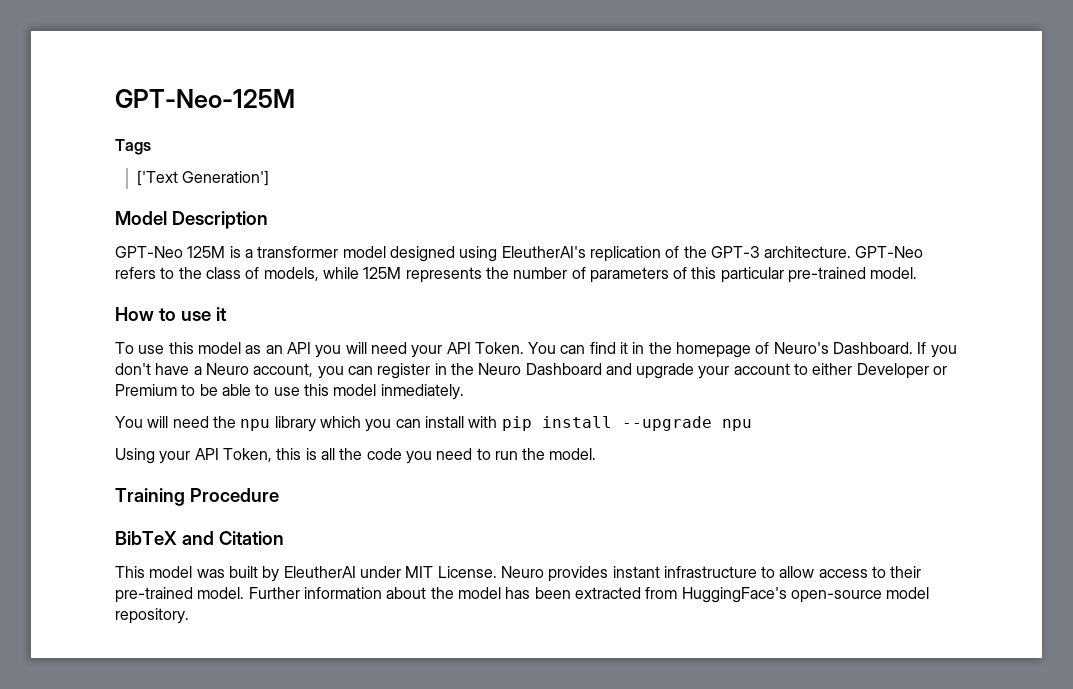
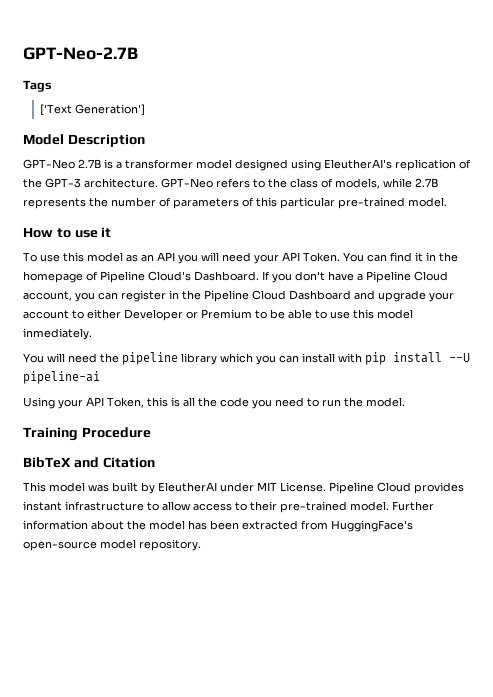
- GPT-Neo-125M
+ GPT-Neo-2.7B
- GPT-Neo 125M is a transformer model designed using EleutherAI's replication of the GPT-3 architecture.
+ GPT-Neo 2.7B is a transformer model designed using EleutherAI's replication of the GPT-3 architecture.
- GPT-Neo refers to the class of models, while 125M represents the number of parameters of this particular pre-trained model.
+ GPT-Neo refers to the class of models, while 2.7B represents the number of parameters of this particular pre-trained model.
- You can find it in the homepage of Neuro's Dashboard.
+ You can find it in the homepage of Pipeline Cloud's Dashboard.
- If you don't have a Neuro account, you can register in the Neuro Dashboard and upgrade your account to either Developer or Premium to be able to use this model inmediately.
+ If you don't have a Pipeline Cloud account, you can register in the Pipeline Cloud Dashboard and upgrade your account to either Developer or Premium to be able to use this model inmediately.
- You will need the npu library which you can install with pip install --upgrade npu
+ You will need the pipeline library which you can install with pip install --U pipeline-ai
- Neuro provides instant infrastructure to allow access to their pre-trained model.
+ Pipeline Cloud provides instant infrastructure to allow access to their pre-trained model.

